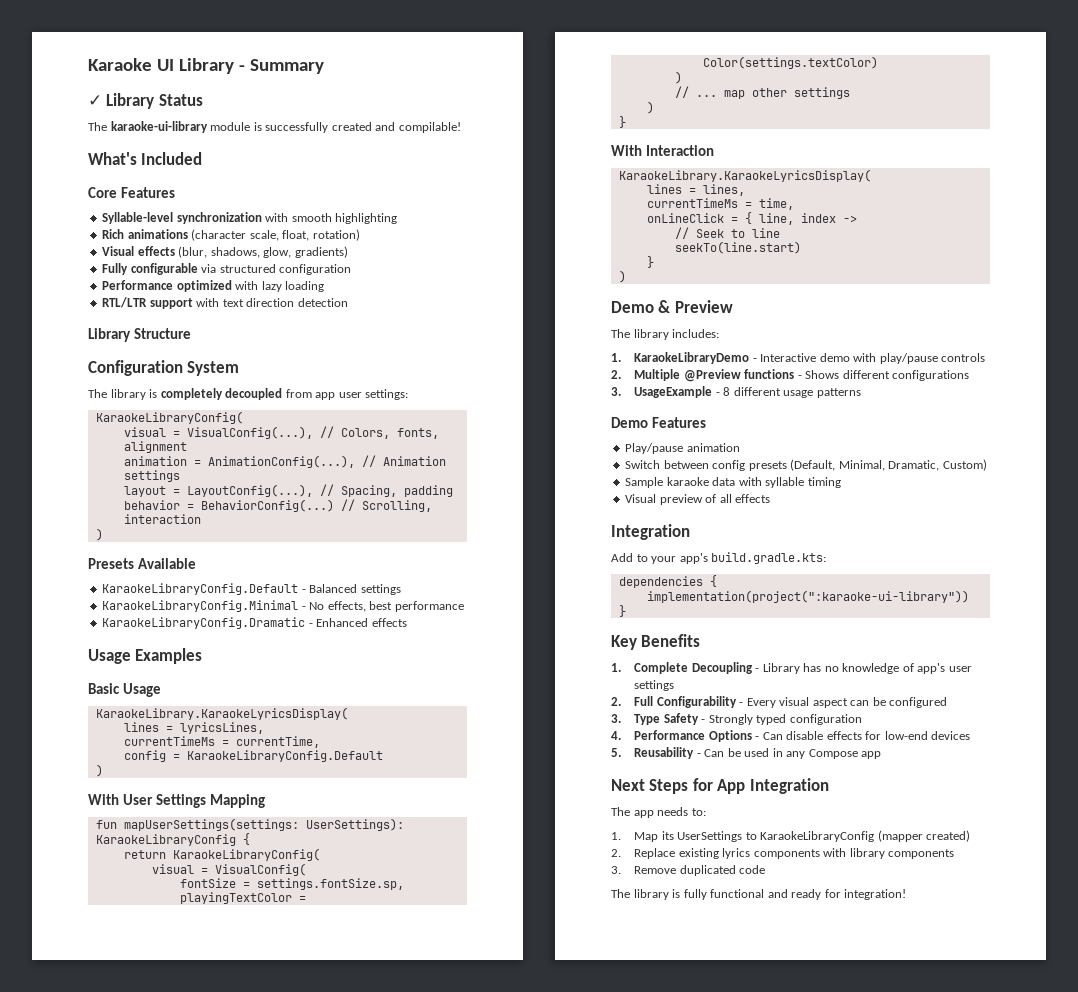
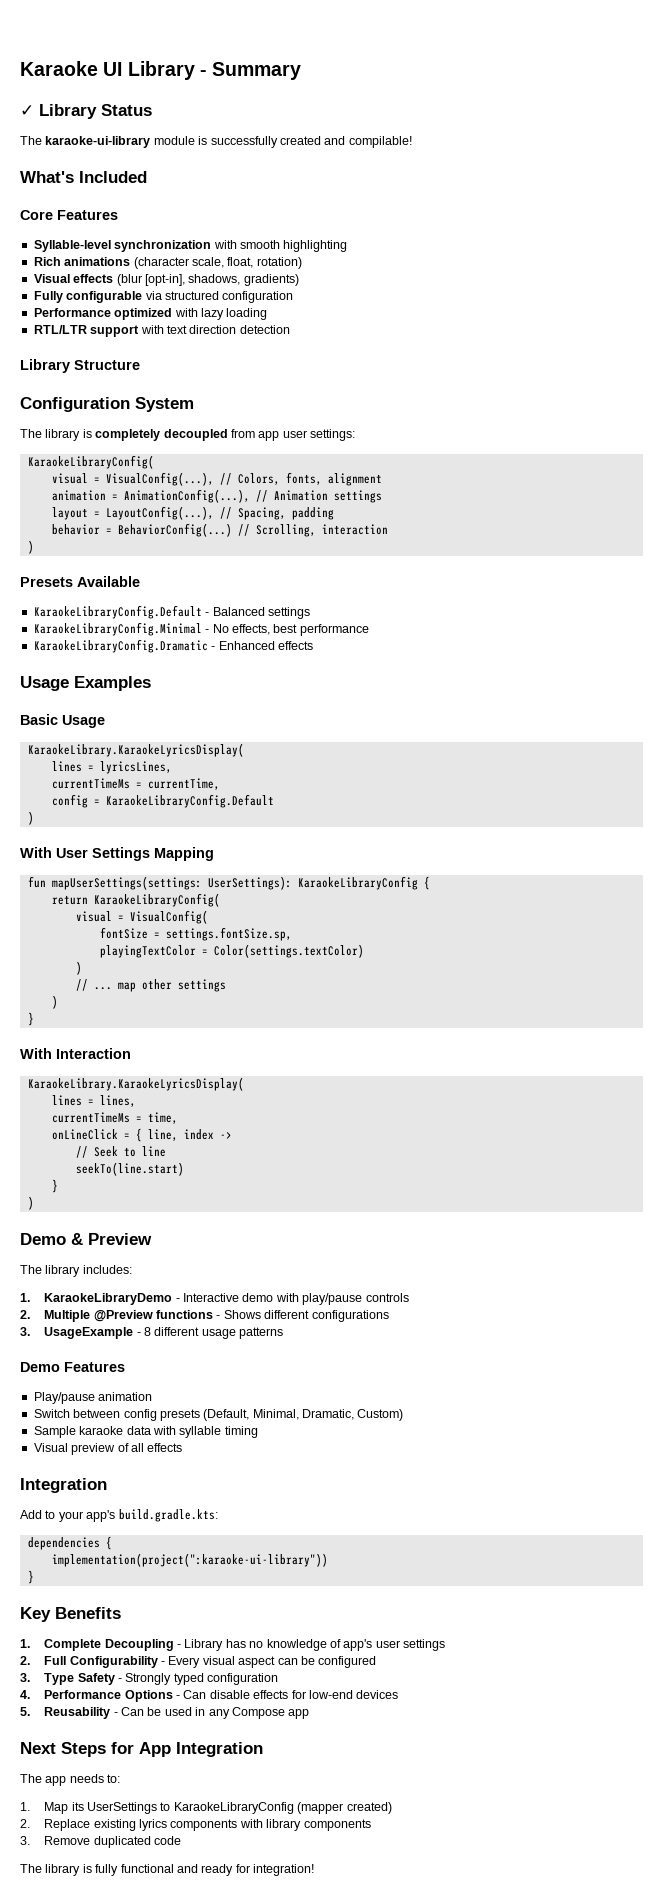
- Visual effects (blur, shadows, glow, gradients)
+ Visual effects (blur [opt-in], shadows, gradients)

